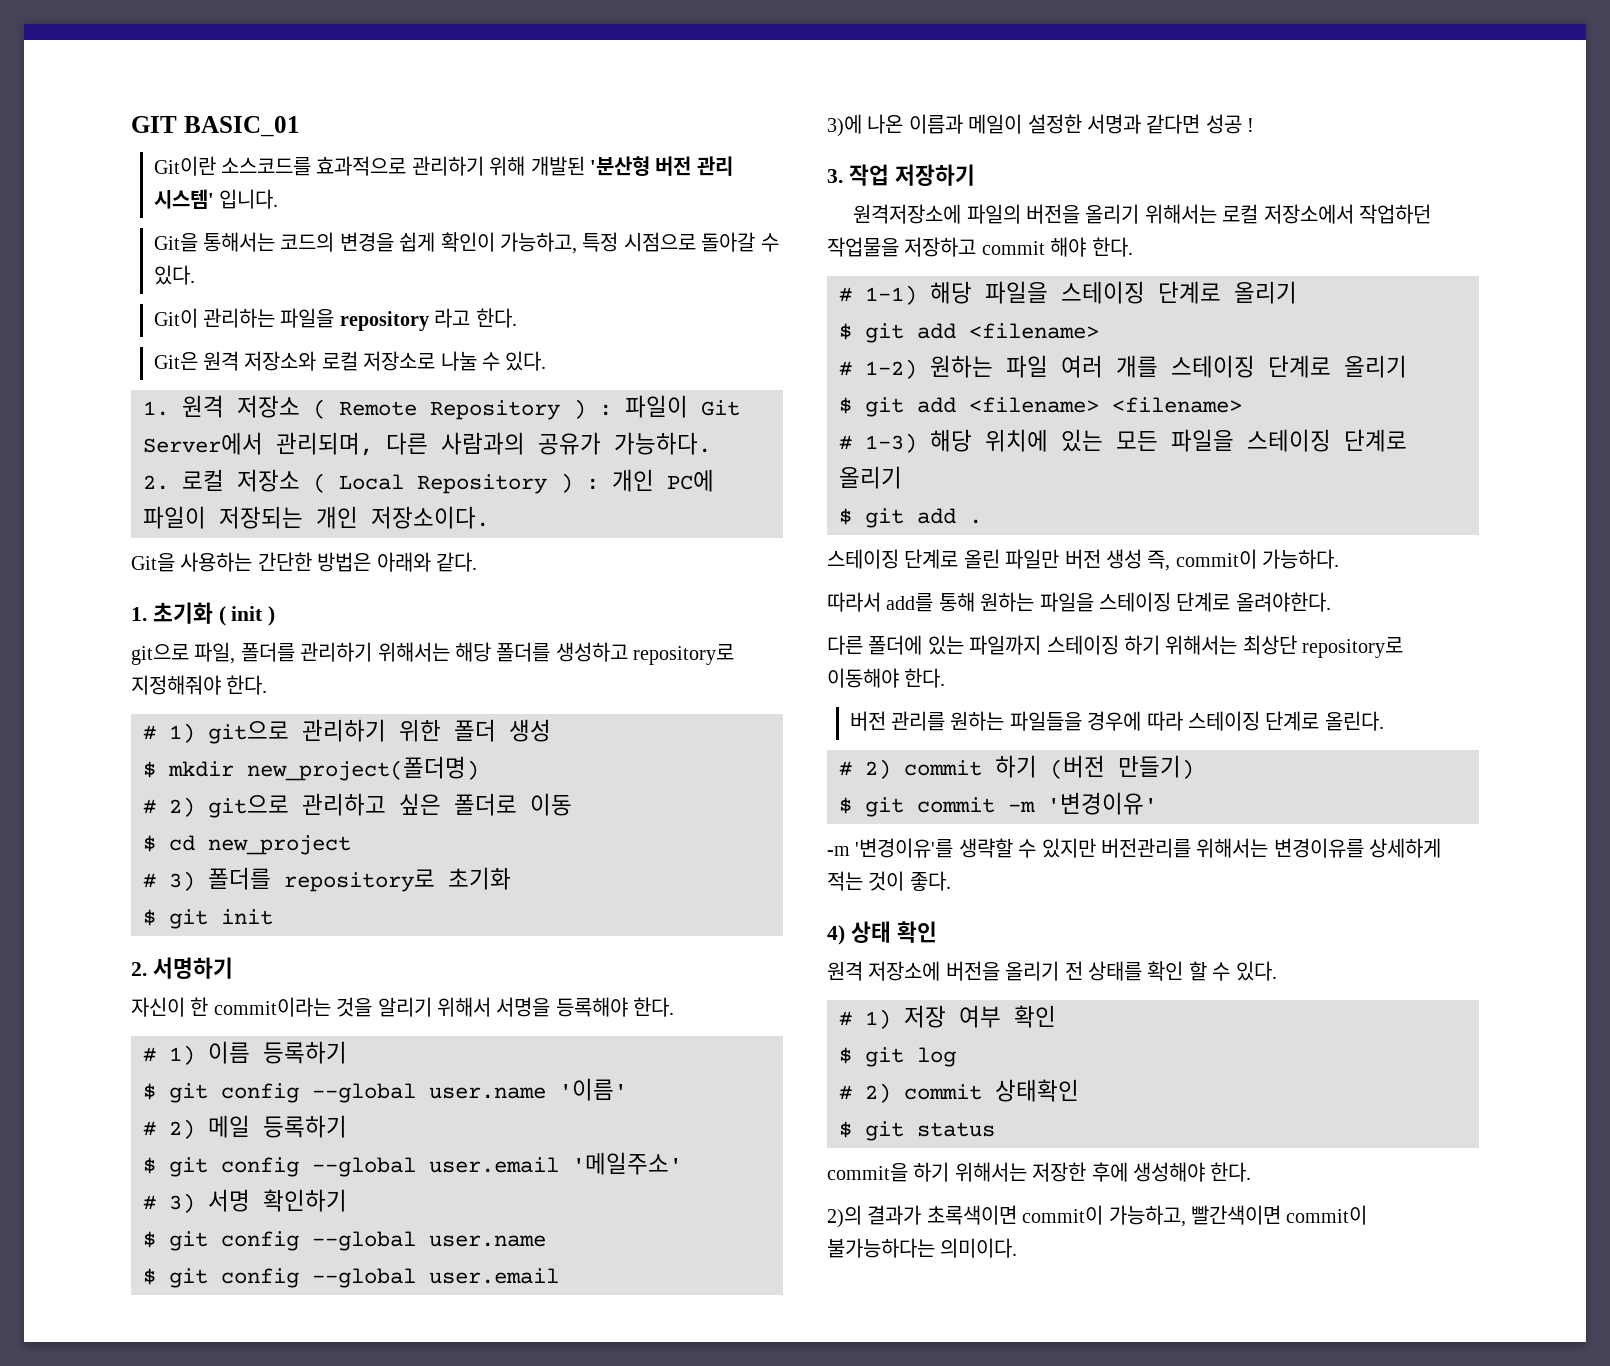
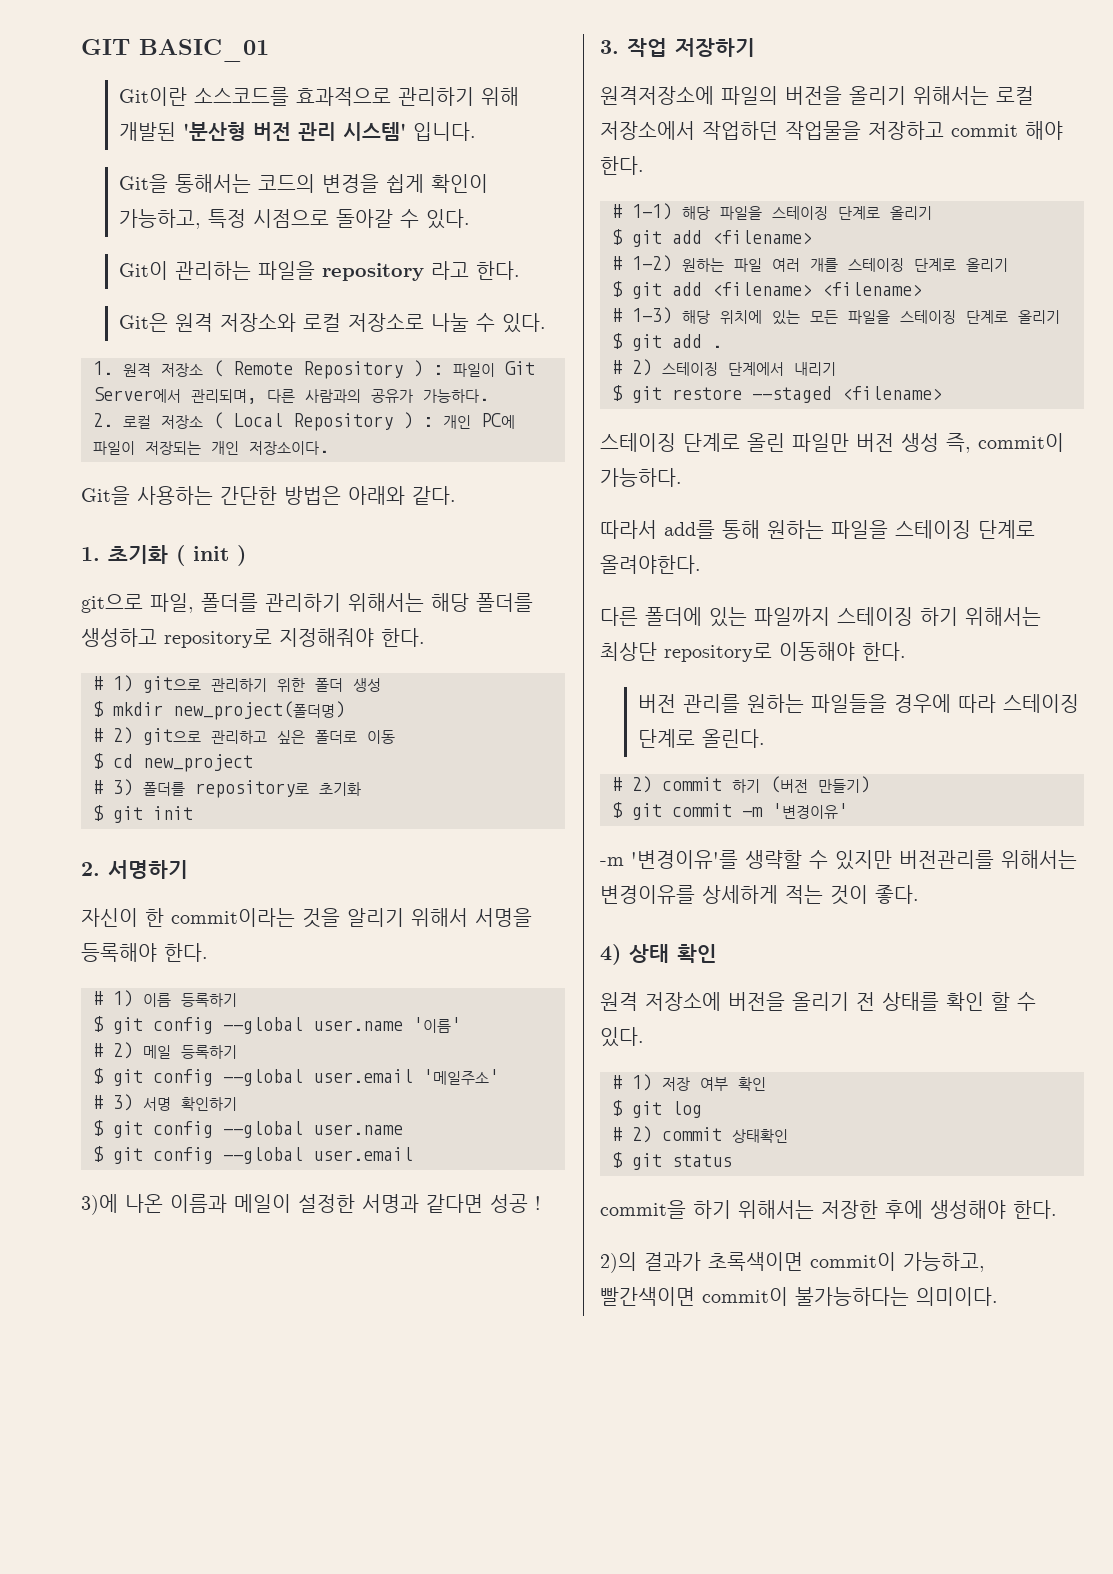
+ # 2) 스테이징 단계에서 내리기
+ $ git restore --staged <filename>

